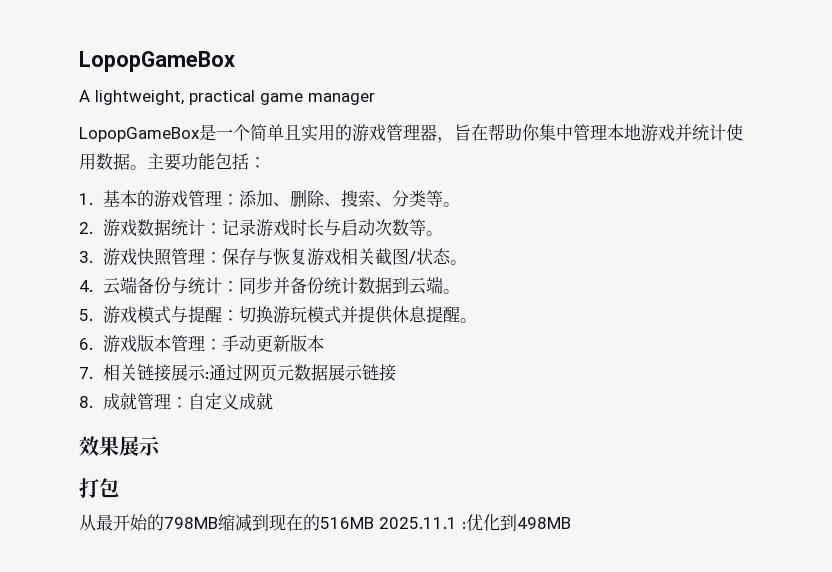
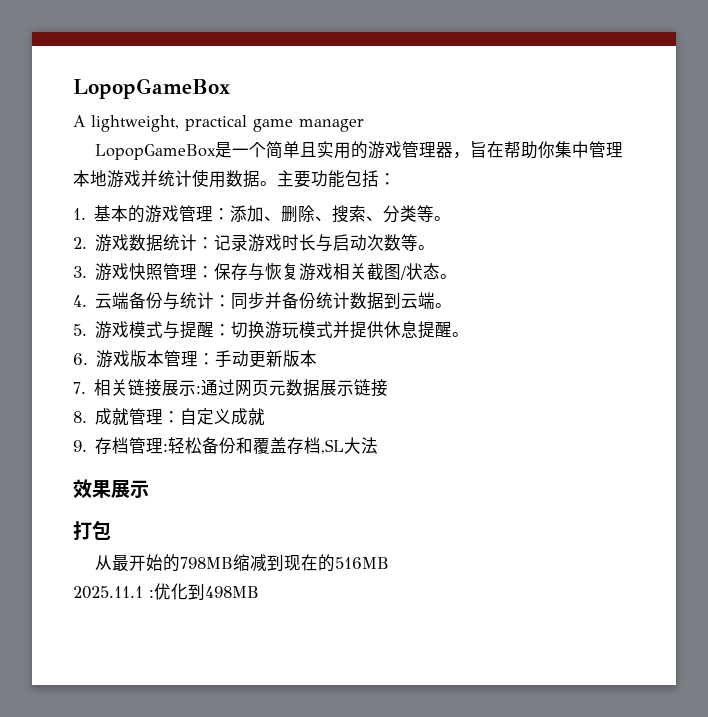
+ 9.存档管理:轻松备份和覆盖存档,SL大法
- 从最开始的798MB缩减到现在的516MB 2025.11.1 :优化到498MB
+ 从最开始的798MB缩减到现在的516MB
+ 2025.11.1 :优化到498MB

